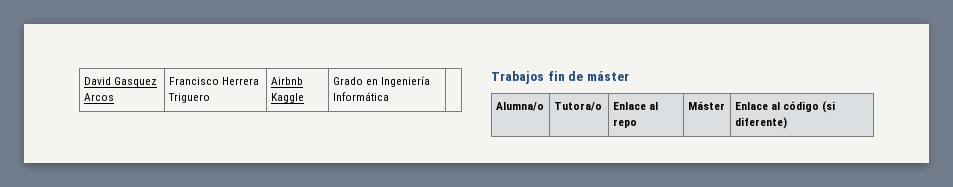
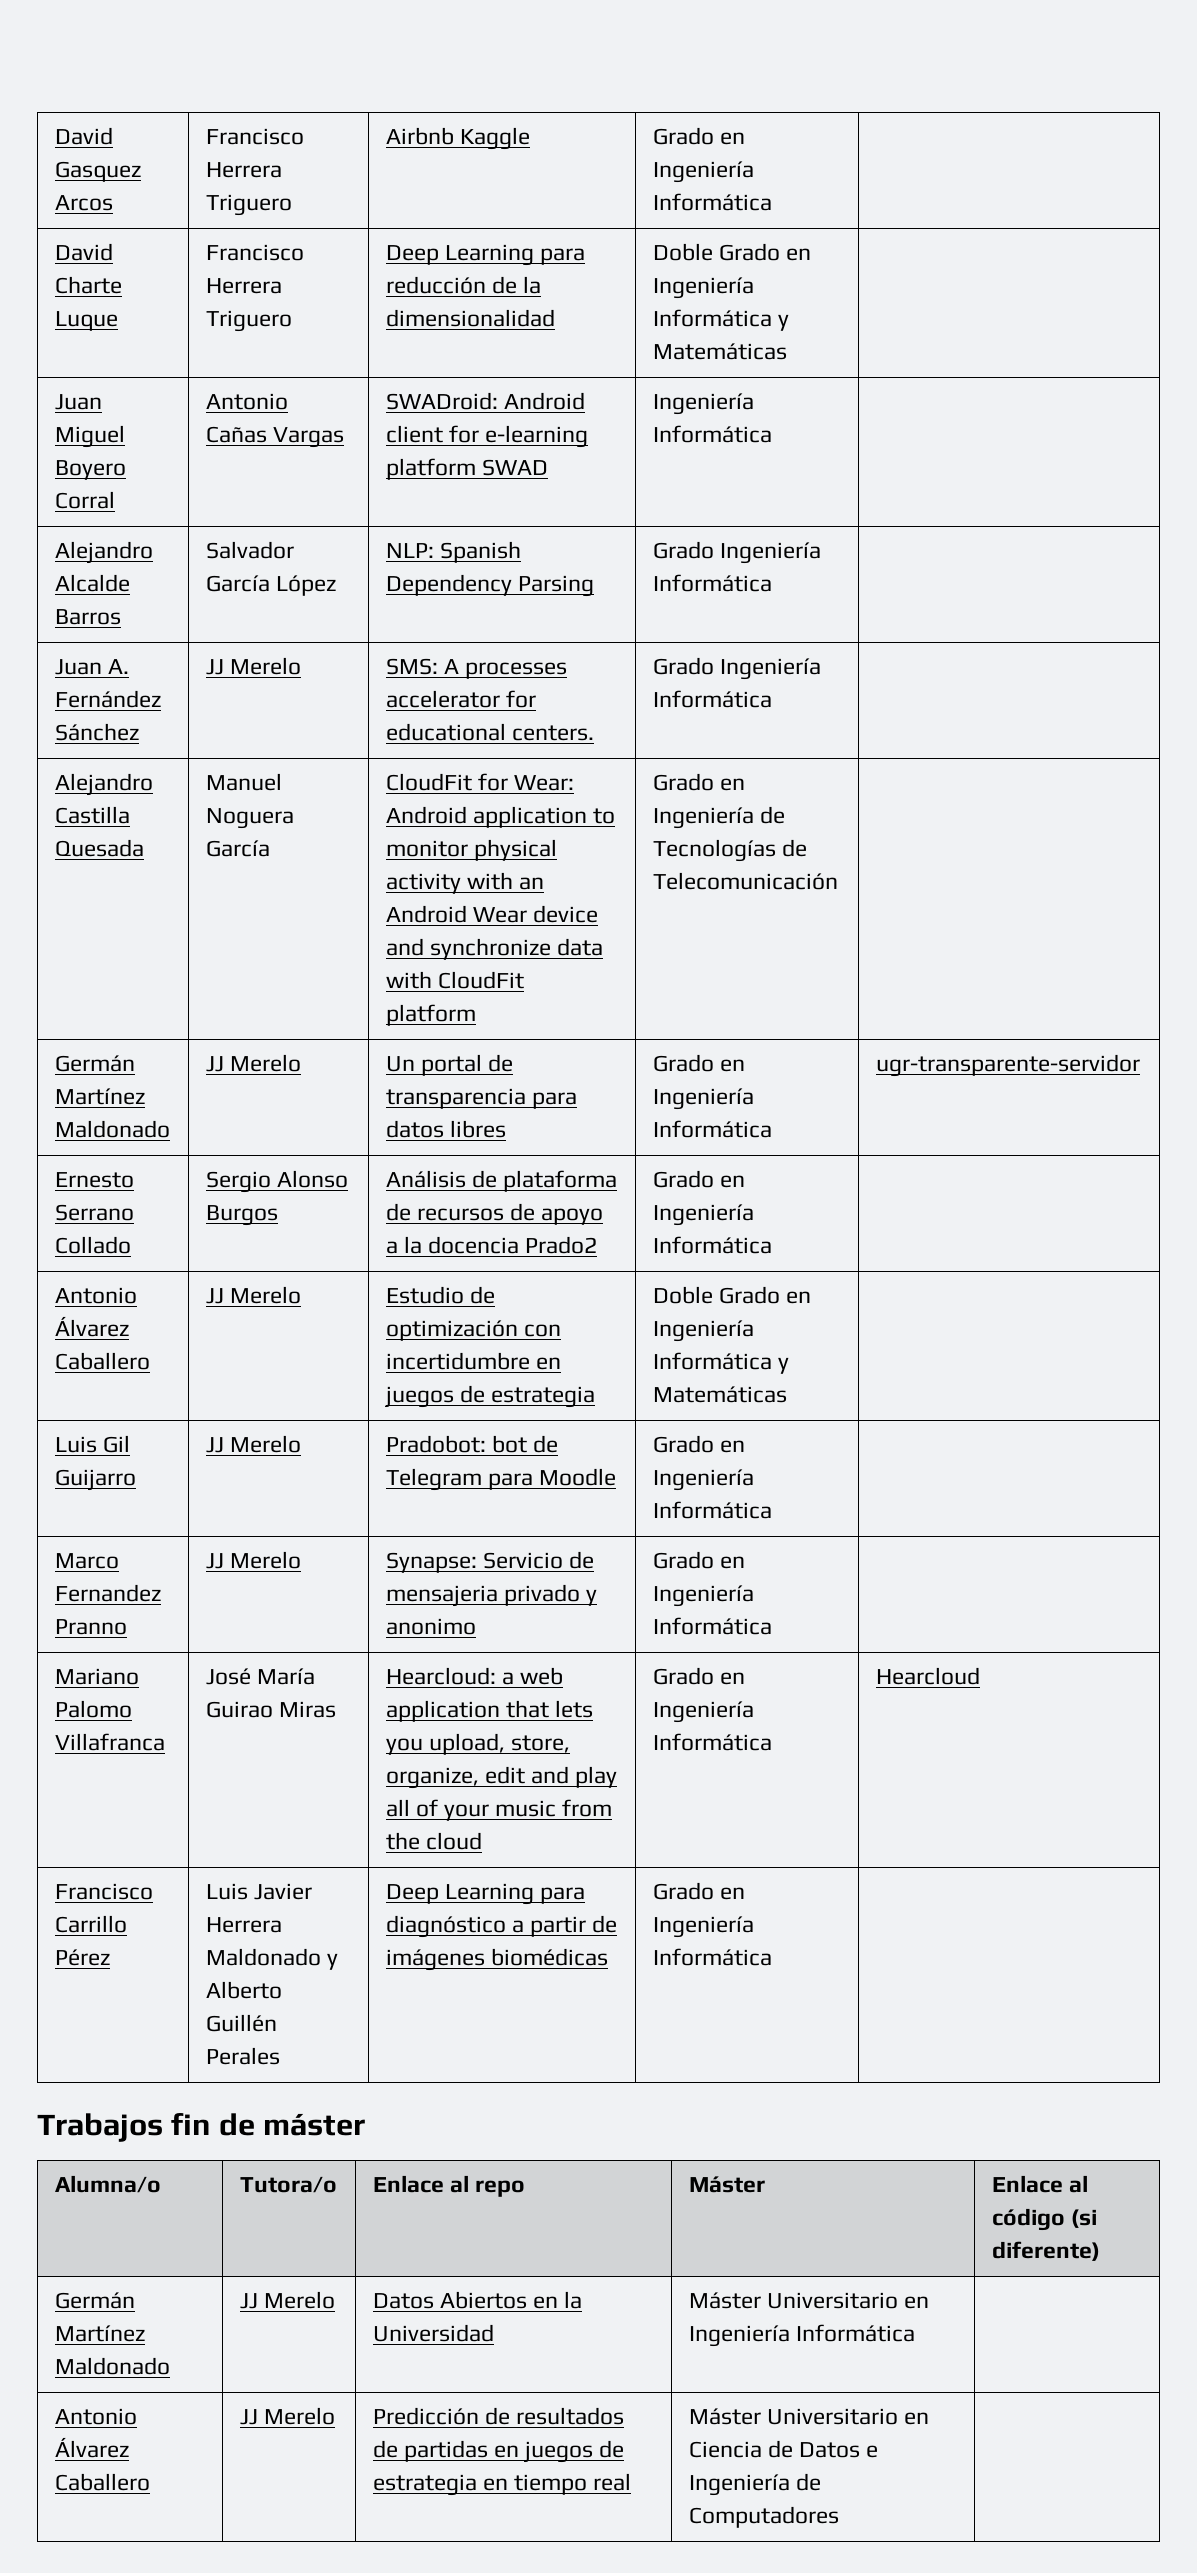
+ David Charte Luque | Francisco Herrera Triguero | Deep Learning para reducción de la dimensionalidad | Doble Grado en Ingeniería Informática y Matemáticas |
+ Juan Miguel Boyero Corral | Antonio Cañas Vargas | SWADroid: Android client for e-learning platform SWAD | Ingeniería Informática |
+ Alejandro Alcalde Barros | Salvador García López | NLP: Spanish Dependency Parsing | Grado Ingeniería Informática |
+ Juan A. Fernández Sánchez | JJ Merelo | SMS: A processes accelerator for educational centers. | Grado Ingeniería Informática |
+ Alejandro Castilla Quesada | Manuel Noguera García | CloudFit for Wear: Android application to monitor physical activity with an Android Wear device and synchronize data with CloudFit platform | Grado en Ingeniería de Tecnologías de Telecomunicación |
+ Germán Martínez Maldonado | JJ Merelo | Un portal de transparencia para datos libres | Grado en Ingeniería Informática | ugr-transparente-servidor
+ Ernesto Serrano Collado | Sergio Alonso Burgos | Análisis de plataforma de recursos de apoyo a la docencia Prado2 | Grado en Ingeniería Informática |
+ Antonio Álvarez Caballero | JJ Merelo | Estudio de optimización con incertidumbre en juegos de estrategia | Doble Grado en Ingeniería Informática y Matemáticas |
+ Luis Gil Guijarro | JJ Merelo | Pradobot: bot de Telegram para Moodle | Grado en Ingeniería Informática |
+ Marco Fernandez Pranno | JJ Merelo | Synapse: Servicio de mensajeria privado y anonimo | Grado en Ingeniería Informática |
+ Mariano Palomo Villafranca | José María Guirao Miras | Hearcloud: a web application that lets you upload, store, organize, edit and play all of your music from the cloud | Grado en Ingeniería Informática | Hearcloud
+ Francisco Carrillo Pérez | Luis Javier Herrera Maldonado y Alberto Guillén Perales | Deep Learning para diagnóstico a partir de imágenes biomédicas | Grado en Ingeniería Informática |
+ Germán Martínez Maldonado | JJ Merelo | Datos Abiertos en la Universidad | Máster Universitario en Ingeniería Informática |
+ Antonio Álvarez Caballero | JJ Merelo | Predicción de resultados de partidas en juegos de estrategia en tiempo real | Máster Universitario en Ciencia de Datos e Ingeniería de Computadores |

